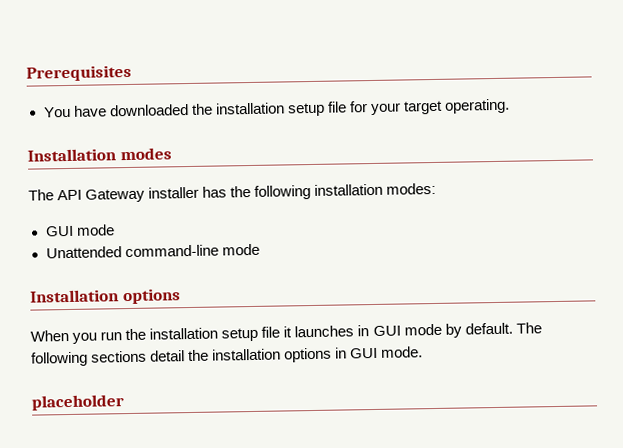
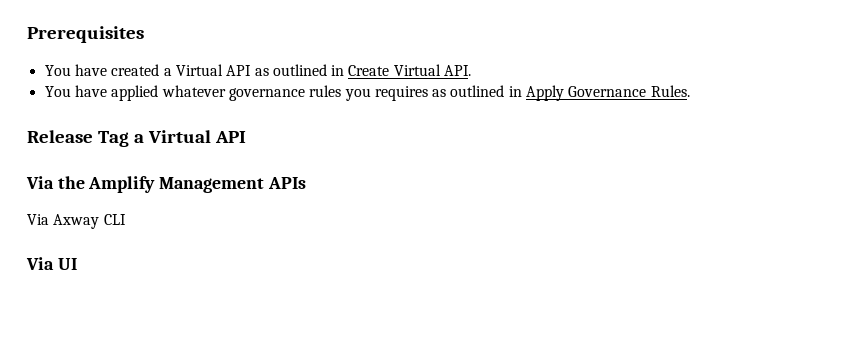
- You have downloaded the installation setup file for your target operating.
- Installation modes
- The API Gateway installer has the following installation modes:
- GUI mode
- Unattended command-line mode
- Installation options
- When you run the installation setup file it launches in GUI mode by default. The following sections detail the installation options in GUI mode.
- placeholder
+ You have created a Virtual API as outlined in Create Virtual API.
+ You have applied whatever governance rules you requires as outlined in Apply Governance Rules.
+ Release Tag a Virtual API
+ Via the Amplify Management APIs
+ Via Axway CLI
+ Via UI

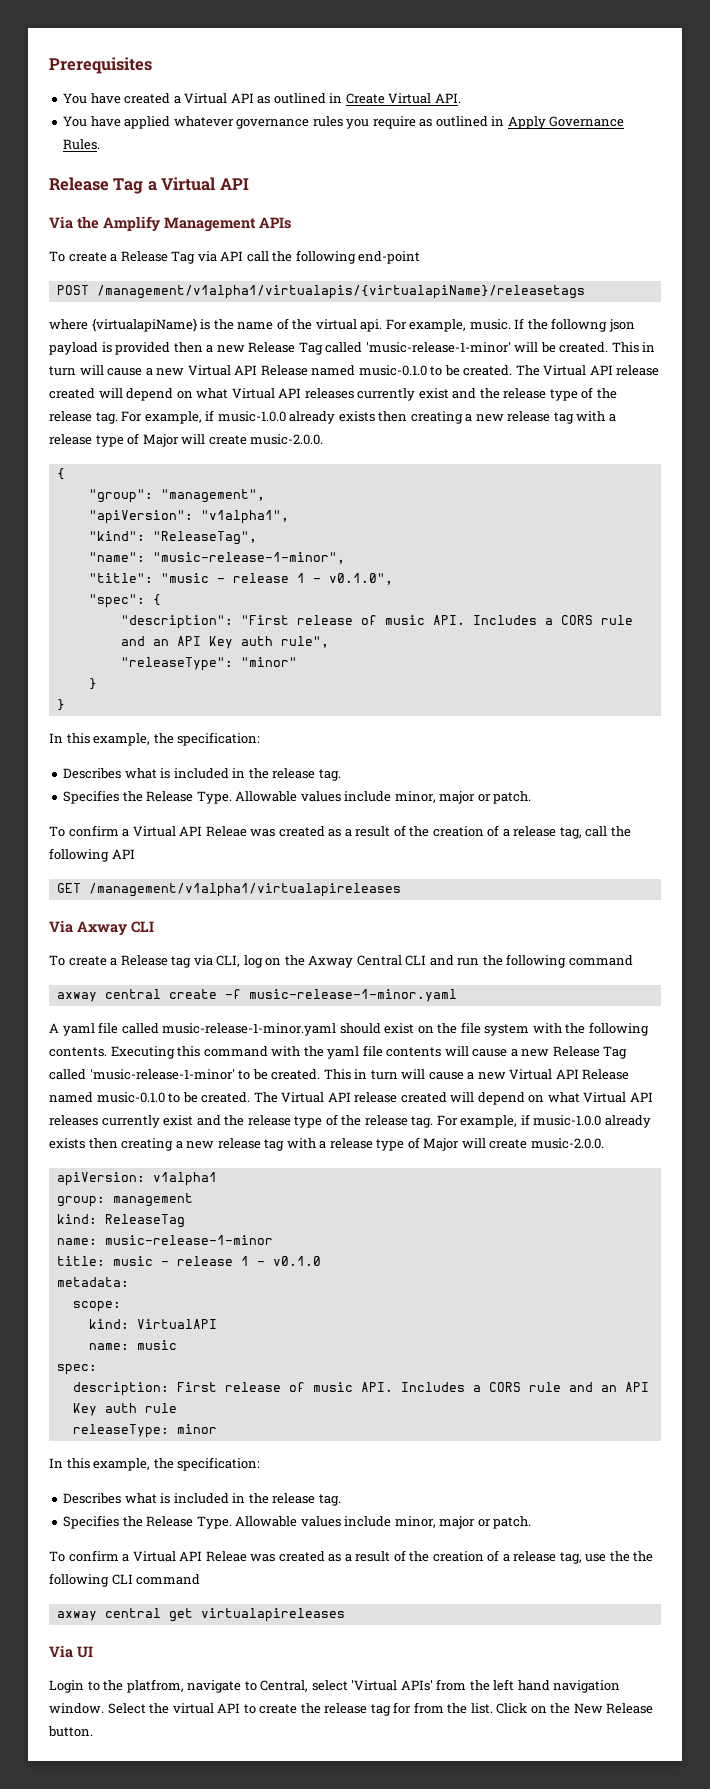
- You have applied whatever governance rules you requires as outlined in Apply Governance Rules.
+ You have applied whatever governance rules you require as outlined in Apply Governance Rules.
+ To create a Release Tag via API call the following end-point
+ POST /management/v1alpha1/virtualapis/{virtualapiName}/releasetags
+ where {virtualapiName} is the name of the virtual api. For example, music. If the followng json payload is provided then a new Release Tag called 'music-release-1-minor' will be created. This in turn will cause a new Virtual API Release named music-0.1.0 to be created. The Virtual API release created will depend on what Virtual API releases currently exist and the release type of the release tag. For example, if music-1.0.0 already exists then creating a new release tag with a release type of Major will create music-2.0.0.
+ {
+ "group": "management",
+ "apiVersion": "v1alpha1",
+ "kind": "ReleaseTag",
+ "name": "music-release-1-minor",
+ "title": "music - release 1 - v0.1.0",
+ "spec": {
+ "description": "First release of music API. Includes a CORS rule and an API Key auth rule",
+ "releaseType": "minor"
+ }
+ }
+ In this example, the specification:
+ Describes what is included in the release tag.
+ Specifies the Release Type. Allowable values include minor, major or patch.
+ To confirm a Virtual API Releae was created as a result of the creation of a release tag, call the following API
+ GET /management/v1alpha1/virtualapireleases
  Via Axway CLI
+ To create a Release tag via CLI, log on the Axway Central CLI and run the following command
+ axway central create -f music-release-1-minor.yaml
+ A yaml file called music-release-1-minor.yaml should exist on the file system with the following contents. Executing this command with the yaml file contents will cause a new Release Tag called 'music-release-1-minor' to be created. This in turn will cause a new Virtual API Release named music-0.1.0 to be created. The Virtual API release created will depend on what Virtual API releases currently exist and the release type of the release tag. For example, if music-1.0.0 already exists then creating a new release tag with a release type of Major will create music-2.0.0.
+ apiVersion: v1alpha1
+ group: management
+ kind: ReleaseTag
+ name: music-release-1-minor
+ title: music - release 1 - v0.1.0
+ metadata:
+ scope:
+ kind: VirtualAPI
+ name: music
+ spec:
+ description: First release of music API. Includes a CORS rule and an API Key auth rule
+ releaseType: minor
+ In this example, the specification:
+ Describes what is included in the release tag.
+ Specifies the Release Type. Allowable values include minor, major or patch.
+ To confirm a Virtual API Releae was created as a result of the creation of a release tag, use the the following CLI command
+ axway central get virtualapireleases
  Via UI
+ Login to the platfrom, navigate to Central, select 'Virtual APIs' from the left hand navigation window. Select the virtual API to create the release tag for from the list. Click on the New Release button.

